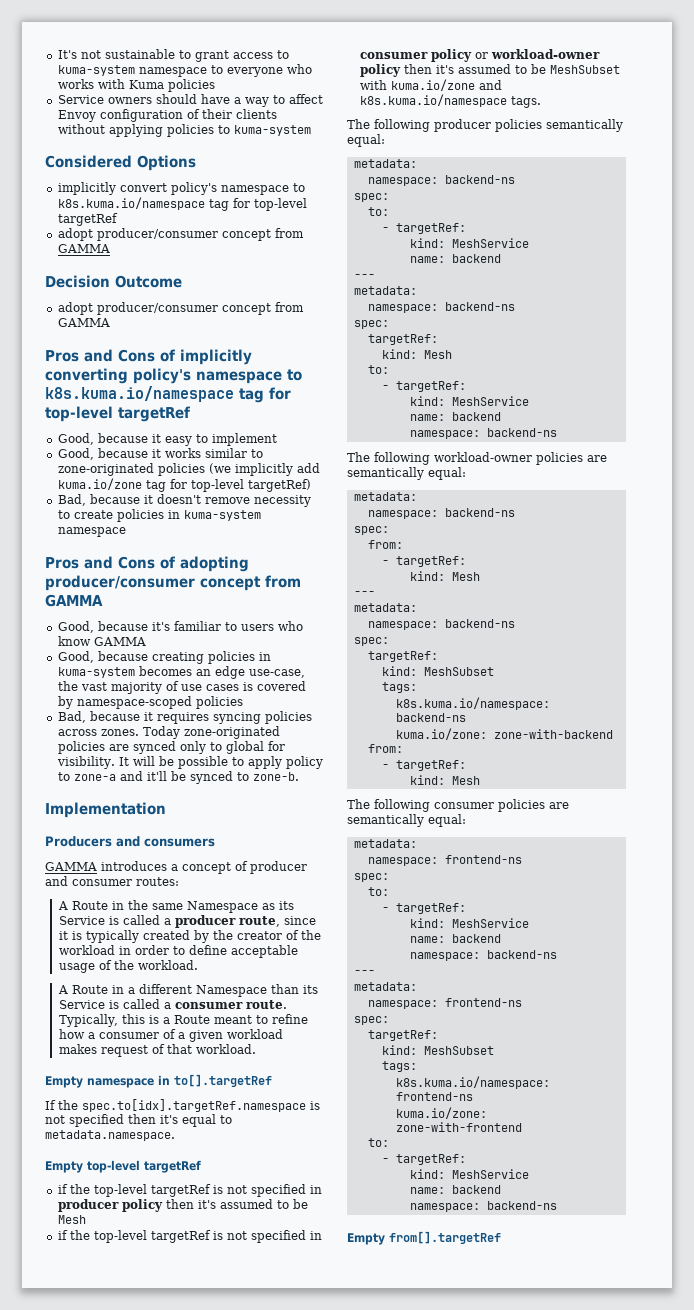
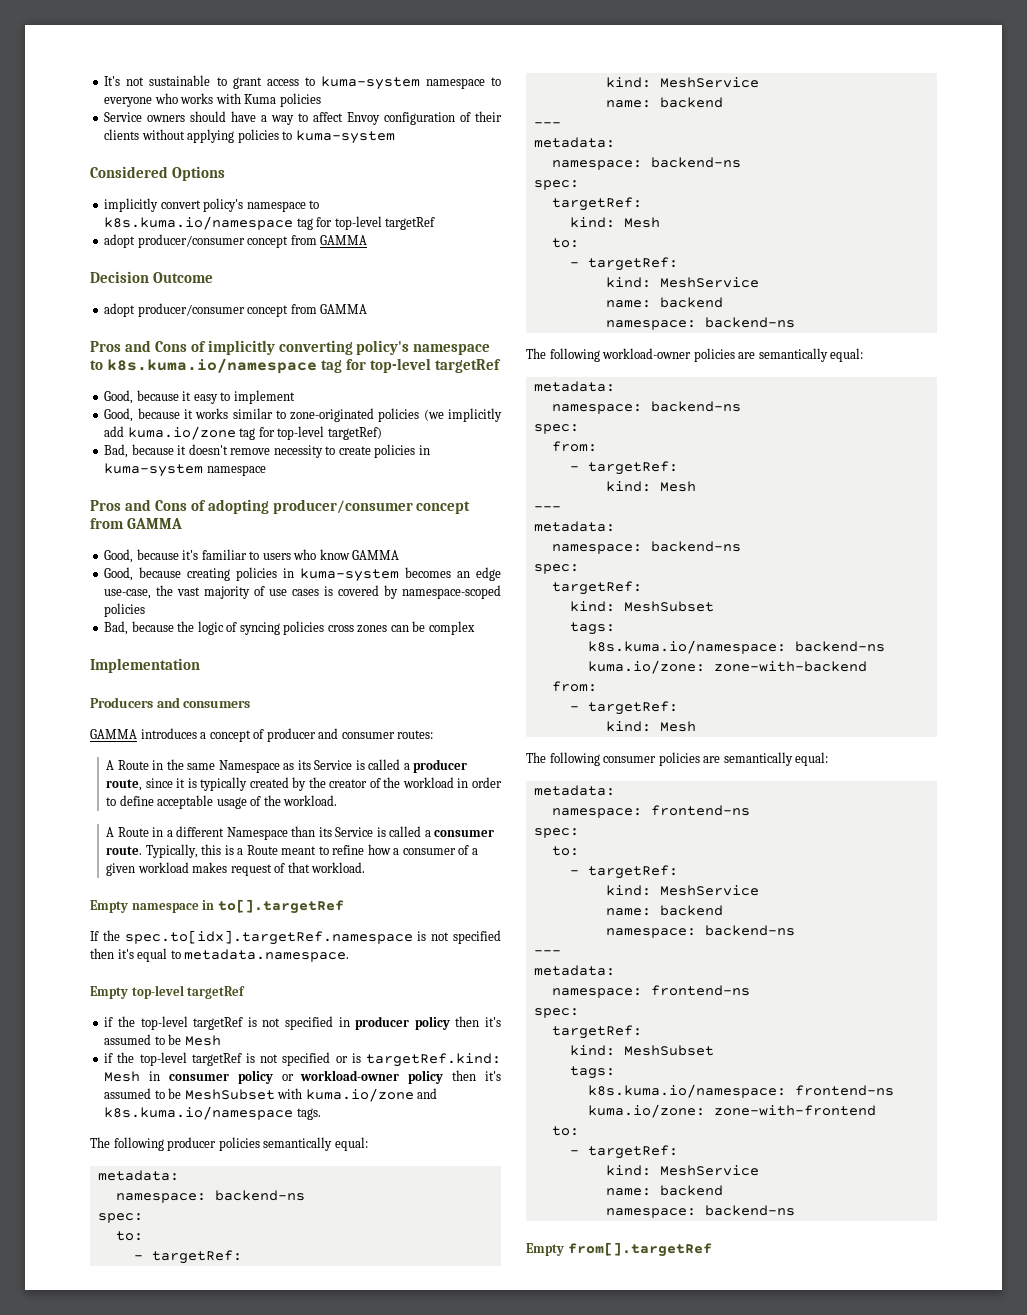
- Bad, because it requires syncing policies across zones. Today zone-originated policies are synced only to global for visibility. It will be possible to apply policy to zone-a and it'll be synced to zone-b.
+ Bad, because the logic of syncing policies cross zones can be complex
- if the top-level targetRef is not specified in consumer policy or workload-owner policy then it's assumed to be MeshSubset with kuma.io/zone and k8s.kuma.io/namespace tags.
+ if the top-level targetRef is not specified or is targetRef.kind: Mesh in consumer policy or workload-owner policy then it's assumed to be MeshSubset with kuma.io/zone and k8s.kuma.io/namespace tags.

